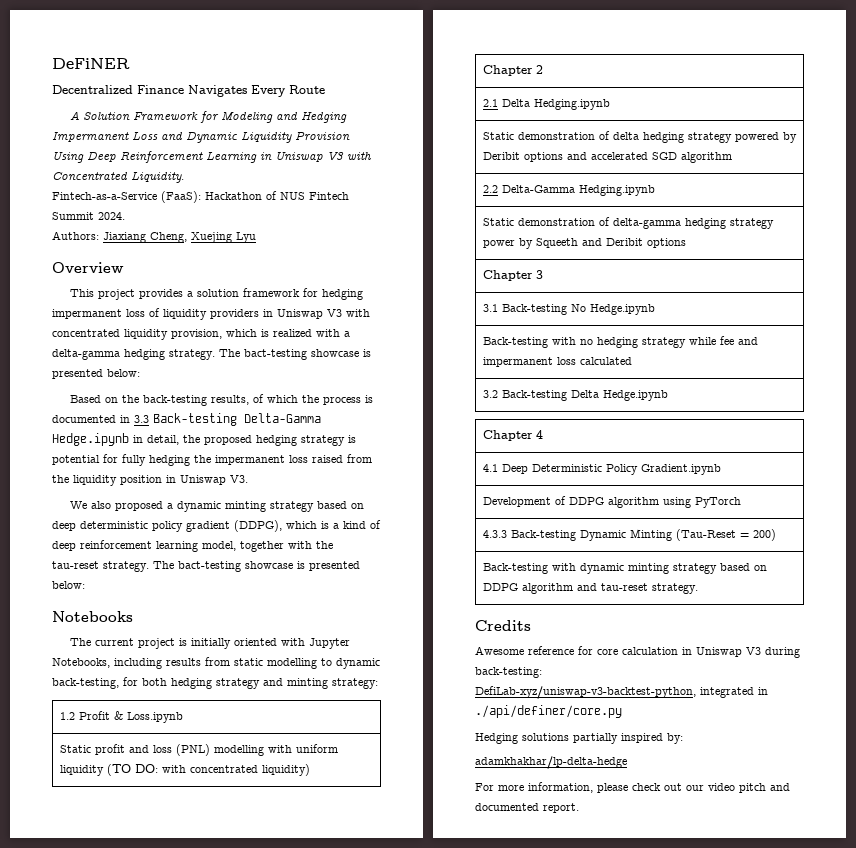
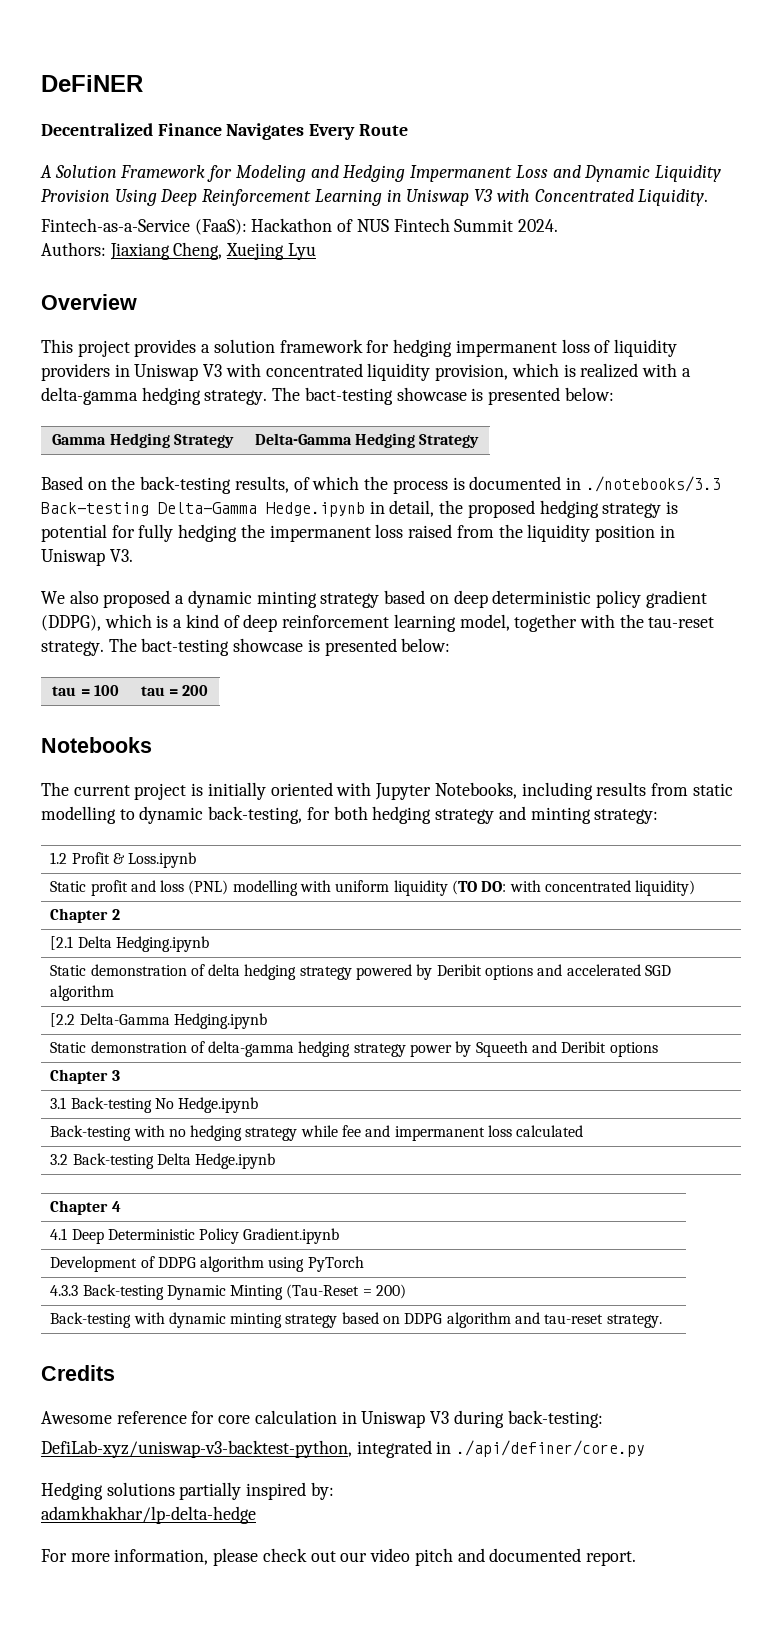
+ Gamma Hedging Strategy | Delta-Gamma Hedging Strategy
- Based on the back-testing results, of which the process is documented in 3.3 Back-testing Delta-Gamma Hedge.ipynb in detail, the proposed hedging strategy is potential for fully hedging the impermanent loss raised from the liquidity position in Uniswap V3.
+ Based on the back-testing results, of which the process is documented in ./notebooks/3.3 Back-testing Delta-Gamma Hedge.ipynb in detail, the proposed hedging strategy is potential for fully hedging the impermanent loss raised from the liquidity position in Uniswap V3.
+ tau = 100 | tau = 200
- 2.1 Delta Hedging.ipynb
+ [2.1 Delta Hedging.ipynb
- 2.2 Delta-Gamma Hedging.ipynb
+ [2.2 Delta-Gamma Hedging.ipynb

